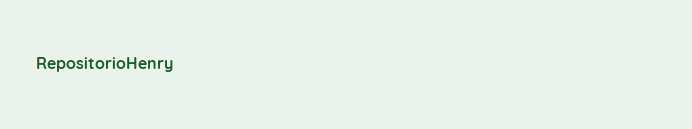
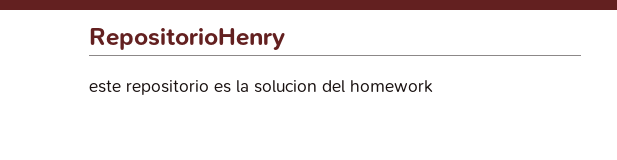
+ este repositorio es la solucion del homework

